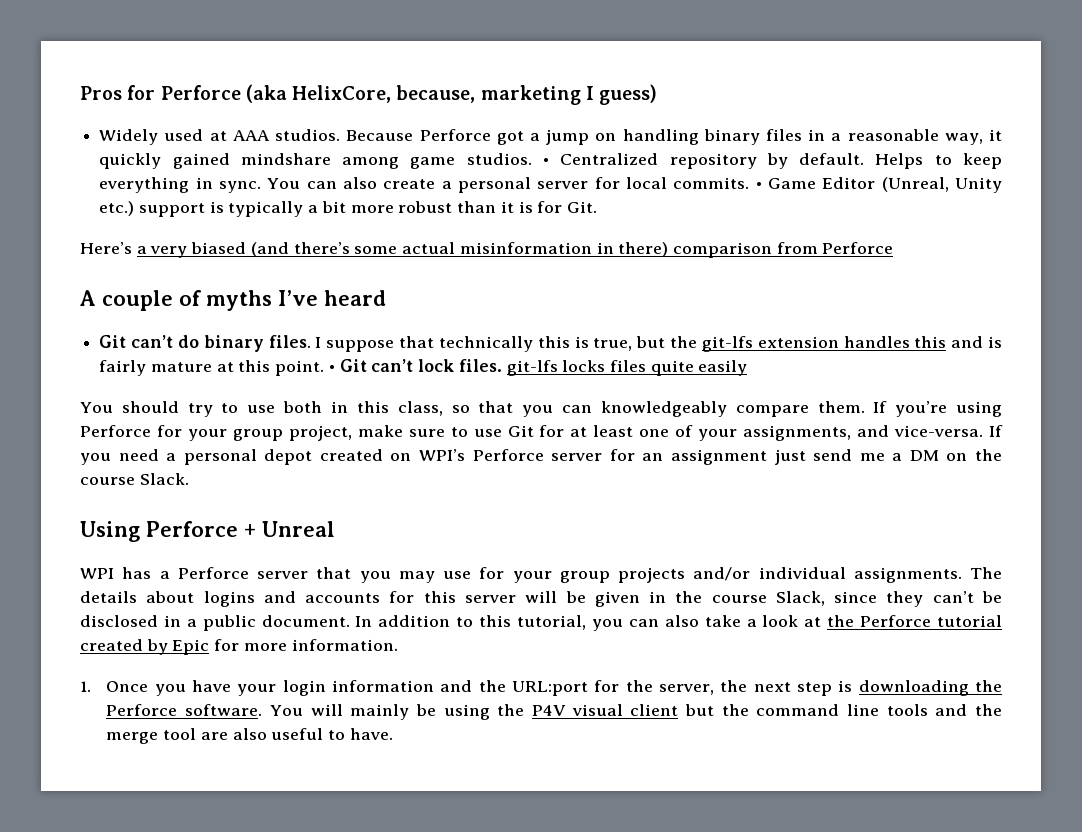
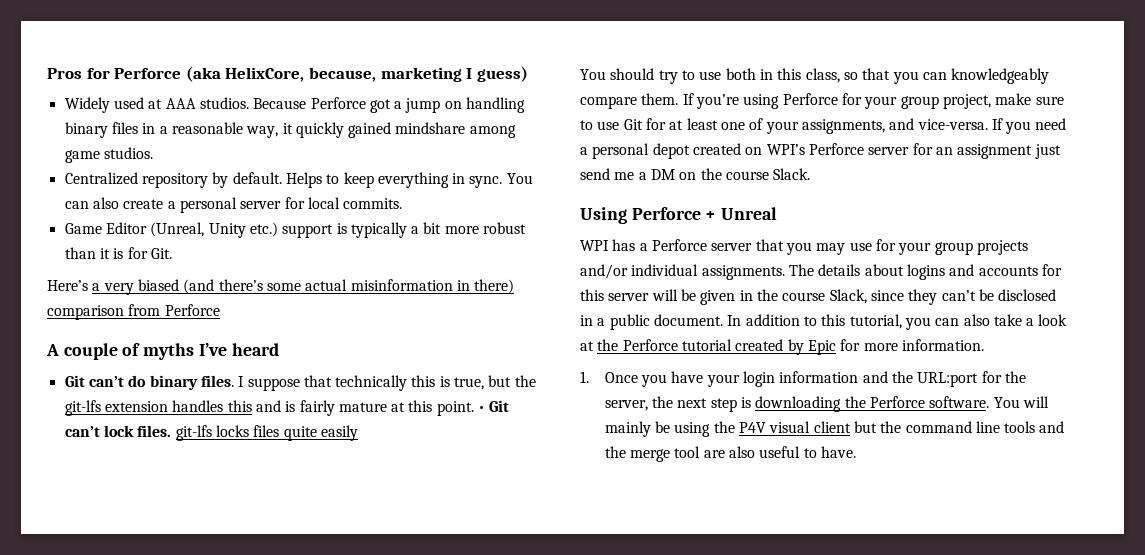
- Because Perforce got a jump on handling binary files in a reasonable way, it quickly gained mindshare among game studios. • Centralized repository by default.
+ Because Perforce got a jump on handling binary files in a reasonable way, it quickly gained mindshare among game studios.
+ Centralized repository by default.
- You can also create a personal server for local commits. • Game Editor (Unreal, Unity etc.) support is typically a bit more robust than it is for Git.
+ You can also create a personal server for local commits.
+ Game Editor (Unreal, Unity etc.) support is typically a bit more robust than it is for Git.

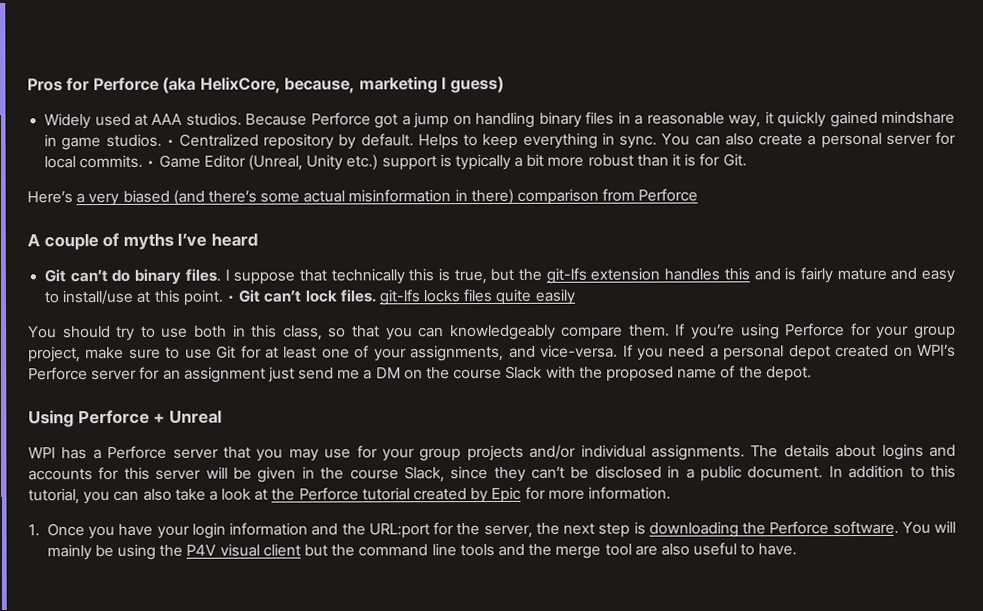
- Because Perforce got a jump on handling binary files in a reasonable way, it quickly gained mindshare among game studios.
- Centralized repository by default.
+ Because Perforce got a jump on handling binary files in a reasonable way, it quickly gained mindshare in game studios. • Centralized repository by default.
- You can also create a personal server for local commits.
- Game Editor (Unreal, Unity etc.) support is typically a bit more robust than it is for Git.
+ You can also create a personal server for local commits. • Game Editor (Unreal, Unity etc.) support is typically a bit more robust than it is for Git.
- I suppose that technically this is true, but the git-lfs extension handles this and is fairly mature at this point.
+ I suppose that technically this is true, but the git-lfs extension handles this and is fairly mature and easy to install/use at this point.
- If you need a personal depot created on WPI’s Perforce server for an assignment just send me a DM on the course Slack.
+ If you need a personal depot created on WPI’s Perforce server for an assignment just send me a DM on the course Slack with the proposed name of the depot.

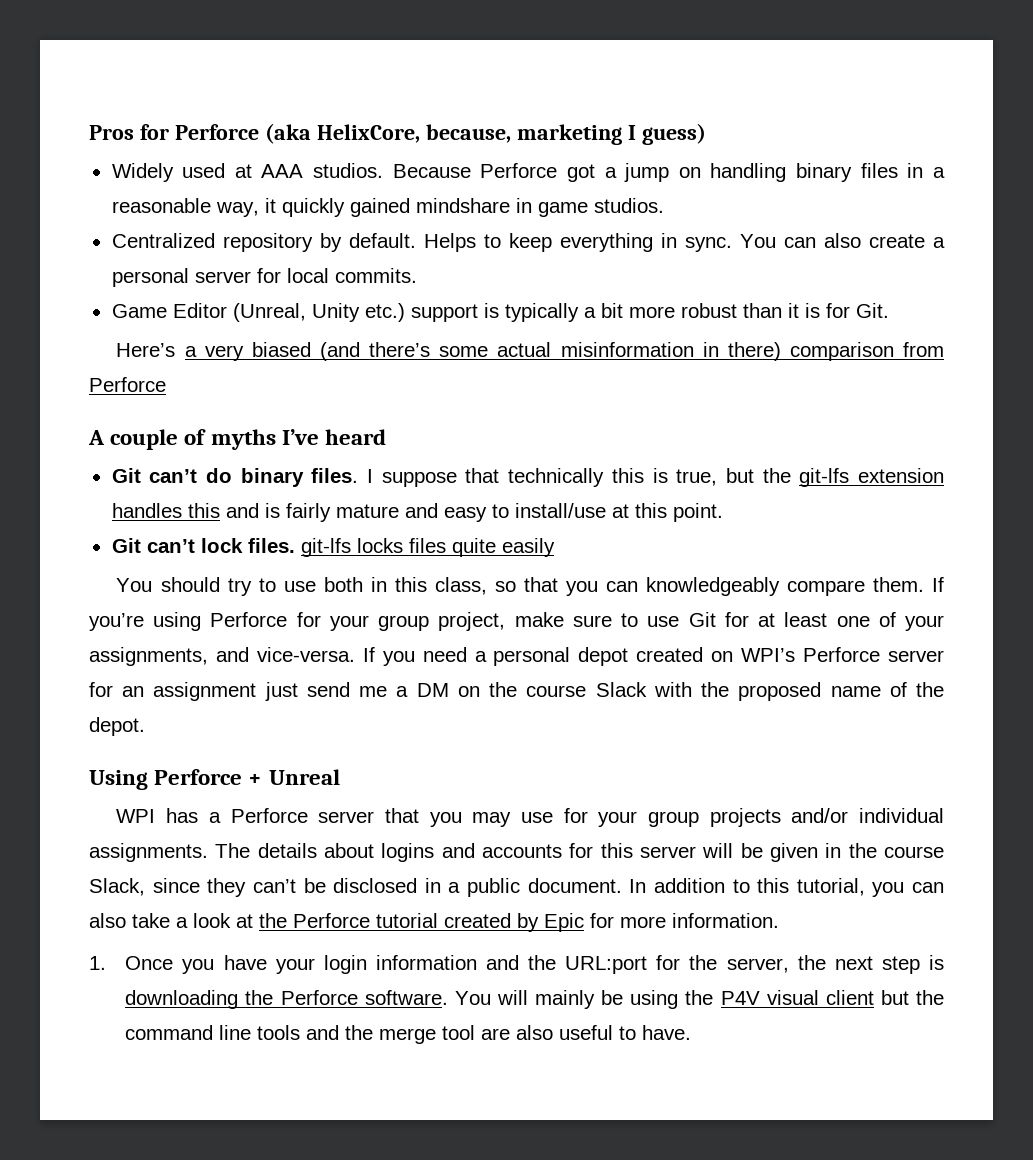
- Because Perforce got a jump on handling binary files in a reasonable way, it quickly gained mindshare in game studios. • Centralized repository by default.
+ Because Perforce got a jump on handling binary files in a reasonable way, it quickly gained mindshare in game studios.
+ Centralized repository by default.
- You can also create a personal server for local commits. • Game Editor (Unreal, Unity etc.) support is typically a bit more robust than it is for Git.
+ You can also create a personal server for local commits.
+ Game Editor (Unreal, Unity etc.) support is typically a bit more robust than it is for Git.
- I suppose that technically this is true, but the git-lfs extension handles this and is fairly mature and easy to install/use at this point. • Git can’t lock files. git-lfs locks files quite easily
+ I suppose that technically this is true, but the git-lfs extension handles this and is fairly mature and easy to install/use at this point.
+ Git can’t lock files. git-lfs locks files quite easily

